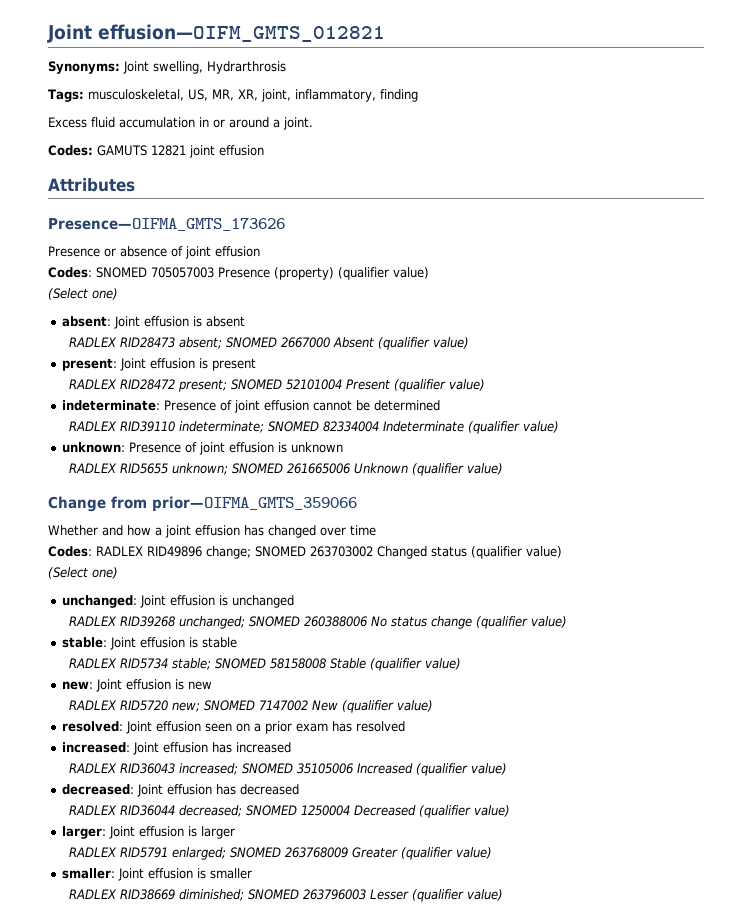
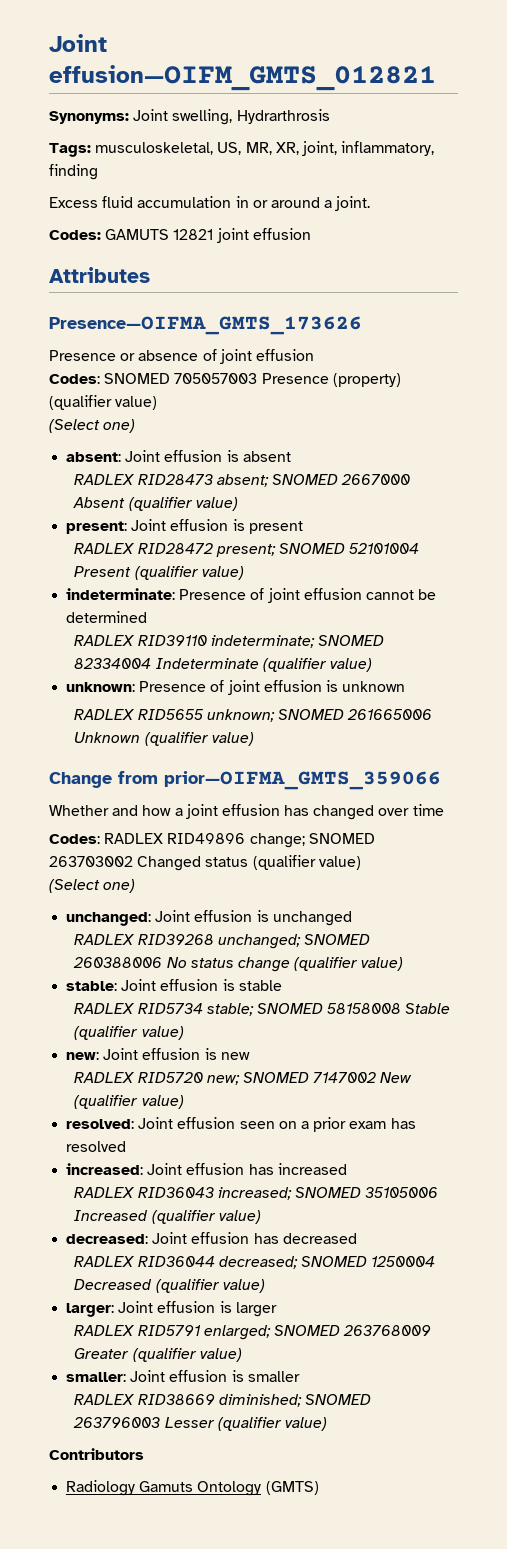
+ Contributors
+ Radiology Gamuts Ontology (GMTS)

